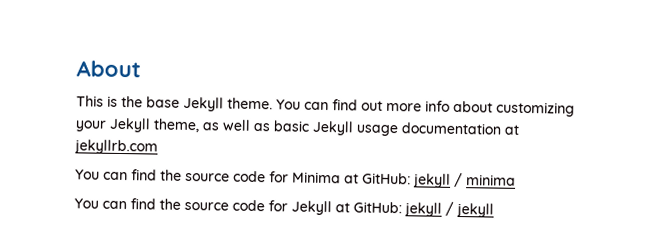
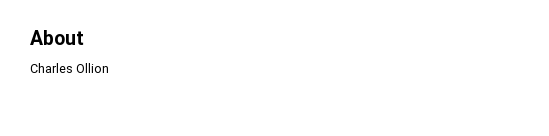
- This is the base Jekyll theme. You can find out more info about customizing your Jekyll theme, as well as basic Jekyll usage documentation at jekyllrb.com
- You can find the source code for Minima at GitHub: jekyll / minima
- You can find the source code for Jekyll at GitHub: jekyll / jekyll
+ Charles Ollion

